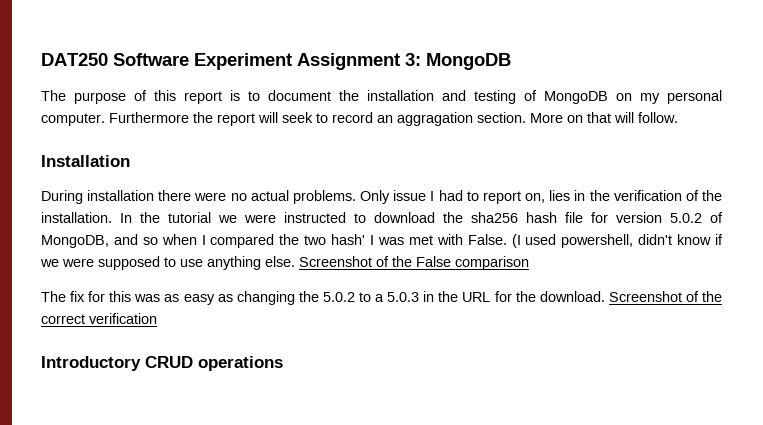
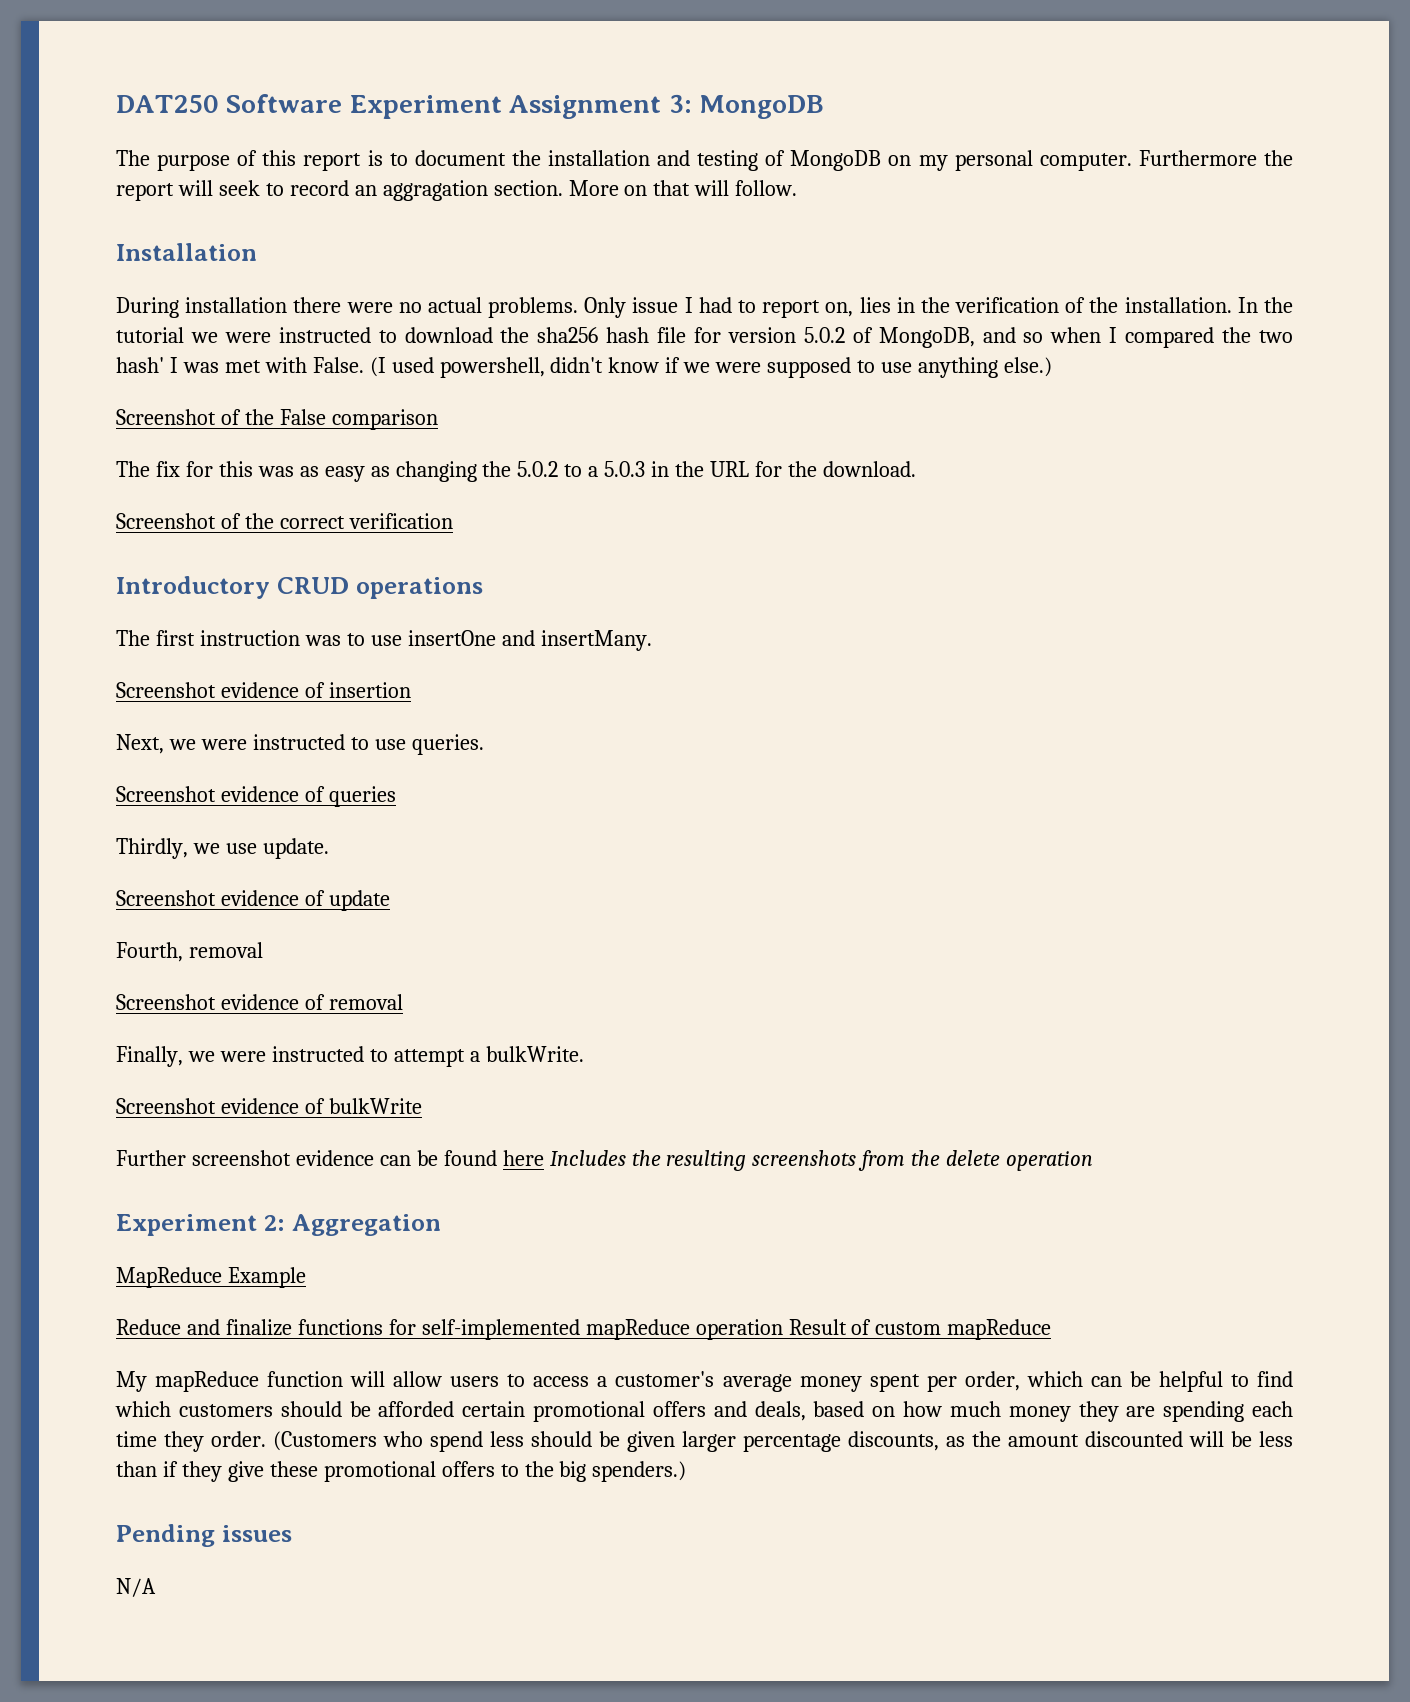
- (I used powershell, didn't know if we were supposed to use anything else. Screenshot of the False comparison
+ (I used powershell, didn't know if we were supposed to use anything else.)
+ Screenshot of the False comparison
- The fix for this was as easy as changing the 5.0.2 to a 5.0.3 in the URL for the download. Screenshot of the correct verification
+ The fix for this was as easy as changing the 5.0.2 to a 5.0.3 in the URL for the download.
+ Screenshot of the correct verification
+ The first instruction was to use insertOne and insertMany.
+ Screenshot evidence of insertion
+ Next, we were instructed to use queries.
+ Screenshot evidence of queries
+ Thirdly, we use update.
+ Screenshot evidence of update
+ Fourth, removal
+ Screenshot evidence of removal
+ Finally, we were instructed to attempt a bulkWrite.
+ Screenshot evidence of bulkWrite
+ Further screenshot evidence can be found here Includes the resulting screenshots from the delete operation
+ Experiment 2: Aggregation
+ MapReduce Example
+ Reduce and finalize functions for self-implemented mapReduce operation Result of custom mapReduce
+ My mapReduce function will allow users to access a customer's average money spent per order, which can be helpful to find which customers should be afforded certain promotional offers and deals, based on how much money they are spending each time they order. (Customers who spend less should be given larger percentage discounts, as the amount discounted will be less than if they give these promotional offers to the big spenders.)
+ Pending issues
+ N/A

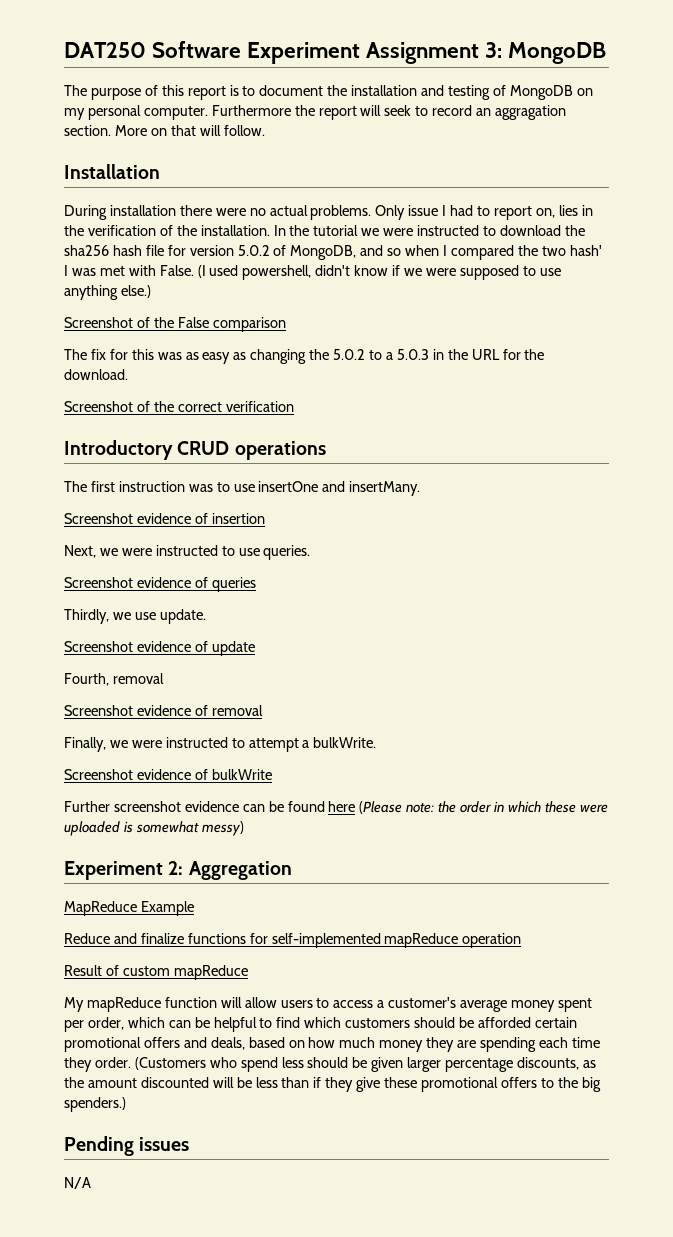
- Further screenshot evidence can be found here Includes the resulting screenshots from the delete operation
+ Further screenshot evidence can be found here (Please note: the order in which these were uploaded is somewhat messy)
- Reduce and finalize functions for self-implemented mapReduce operation Result of custom mapReduce
+ Reduce and finalize functions for self-implemented mapReduce operation
+ Result of custom mapReduce

